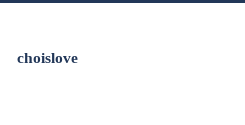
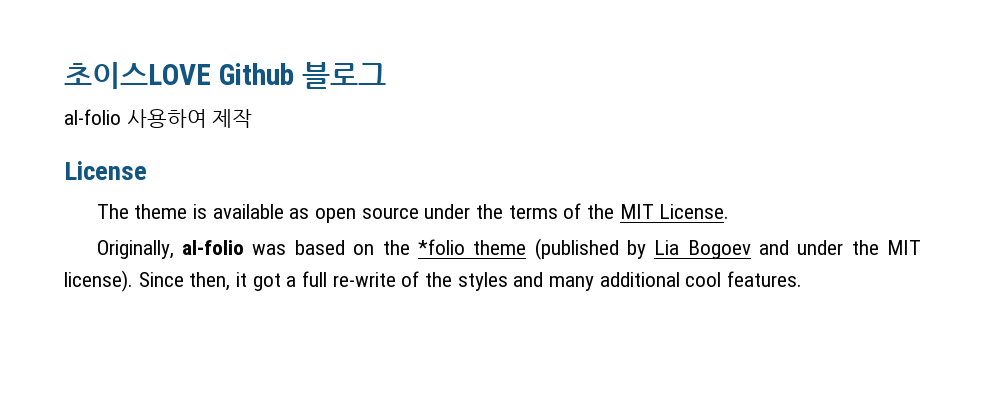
- choislove
+ 초이스LOVE Github 블로그
+ al-folio 사용하여 제작
+ License
+ The theme is available as open source under the terms of the MIT License.
+ Originally, al-folio was based on the *folio theme (published by Lia Bogoev and under the MIT license). Since then, it got a full re-write of the styles and many additional cool features.

